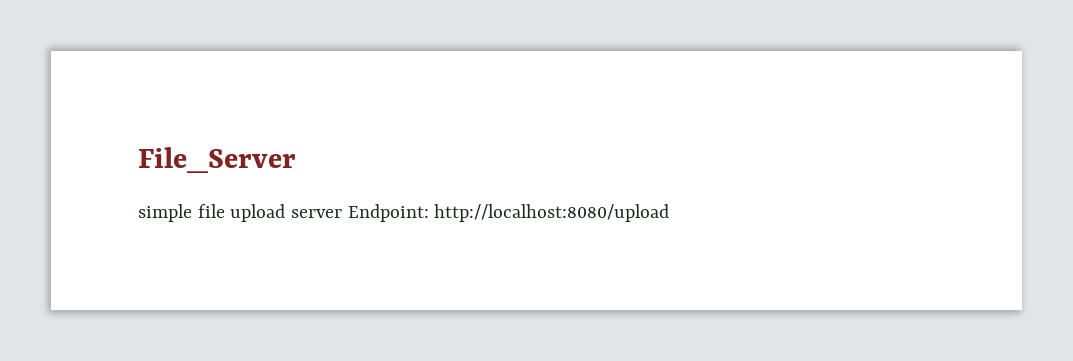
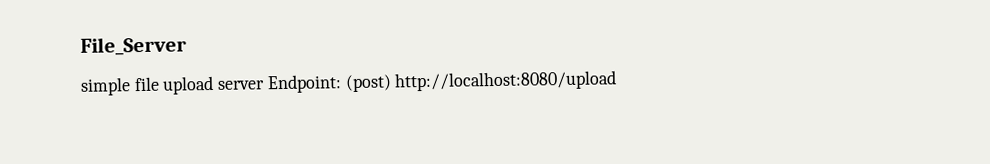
- simple file upload server Endpoint: http://localhost:8080/upload
+ simple file upload server Endpoint: (post) http://localhost:8080/upload

